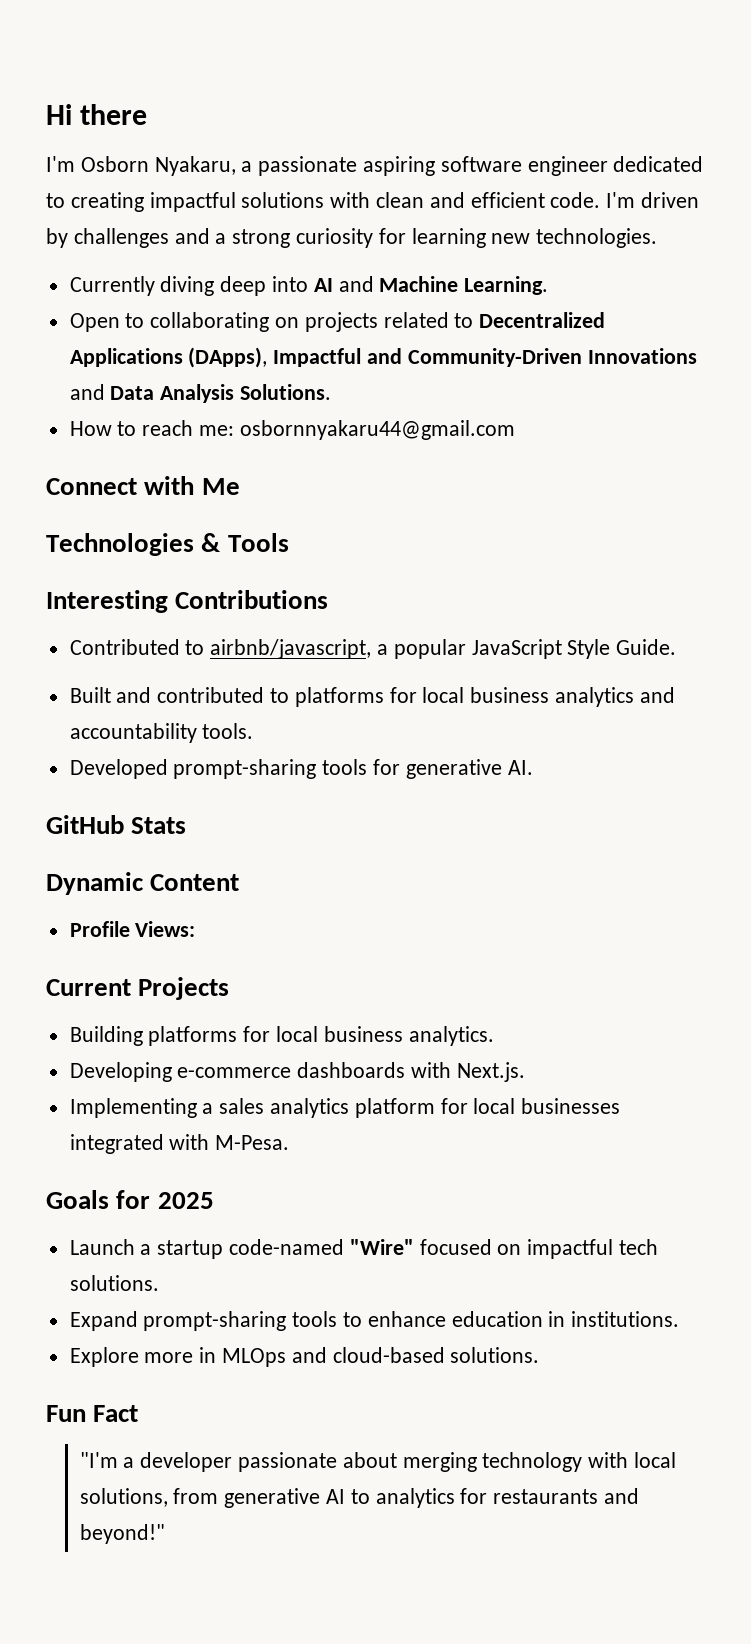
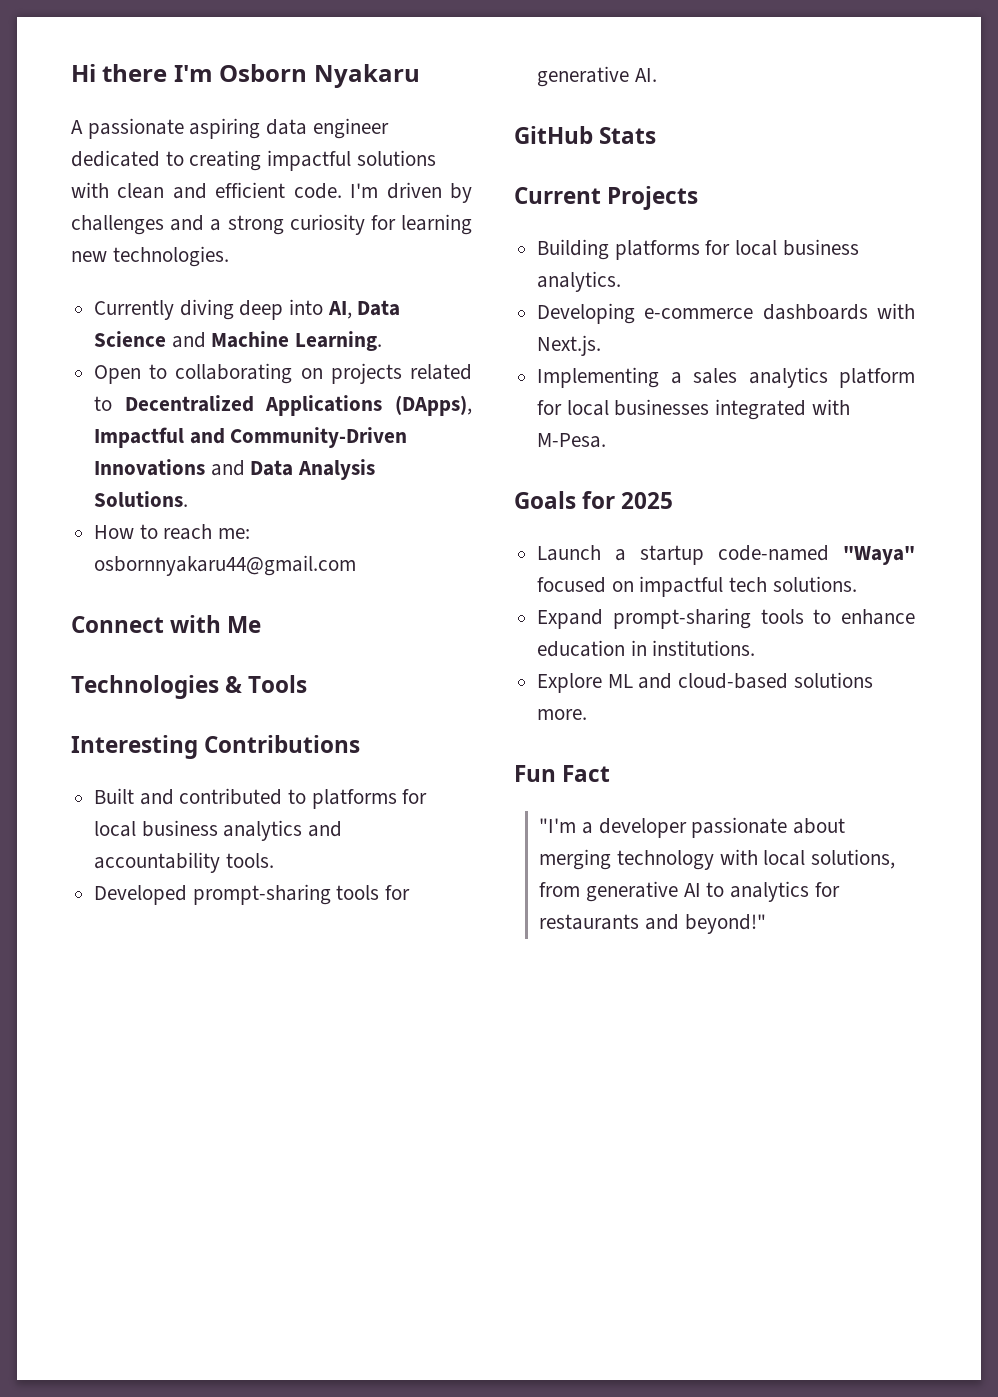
- Hi there
- I'm Osborn Nyakaru, a passionate aspiring software engineer dedicated to creating impactful solutions with clean and efficient code.
+ Hi there I'm Osborn Nyakaru
+ A passionate aspiring data engineer dedicated to creating impactful solutions with clean and efficient code.
- Currently diving deep into AI and Machine Learning.
+ Currently diving deep into AI, Data Science and Machine Learning.
- Contributed to airbnb/javascript, a popular JavaScript Style Guide.
- Dynamic Content
- Profile Views:
- Launch a startup code-named "Wire" focused on impactful tech solutions.
+ Launch a startup code-named "Waya" focused on impactful tech solutions.
- Explore more in MLOps and cloud-based solutions.
+ Explore ML and cloud-based solutions more.

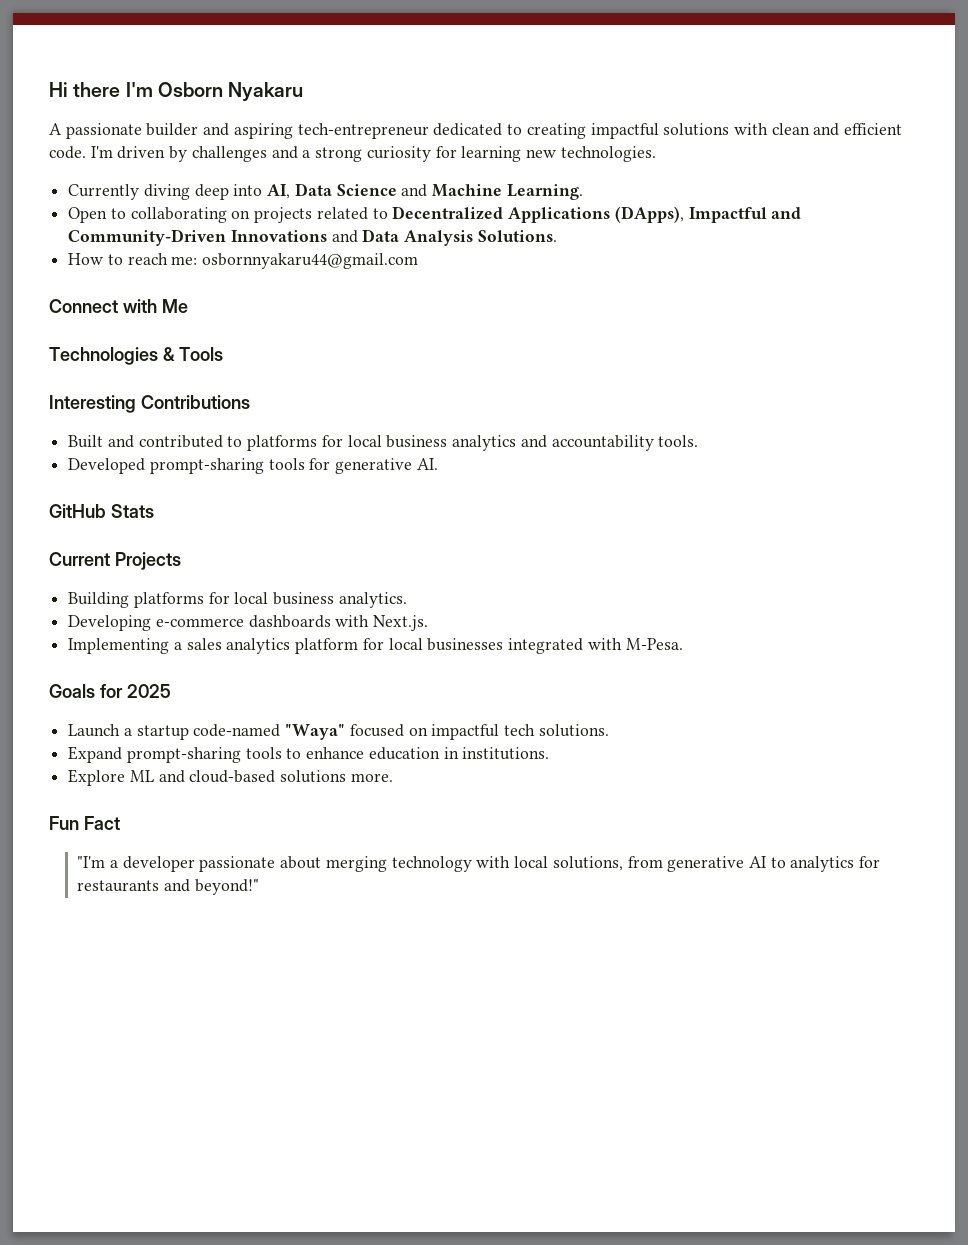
- A passionate aspiring data engineer dedicated to creating impactful solutions with clean and efficient code.
+ A passionate builder and aspiring tech-entrepreneur dedicated to creating impactful solutions with clean and efficient code.

